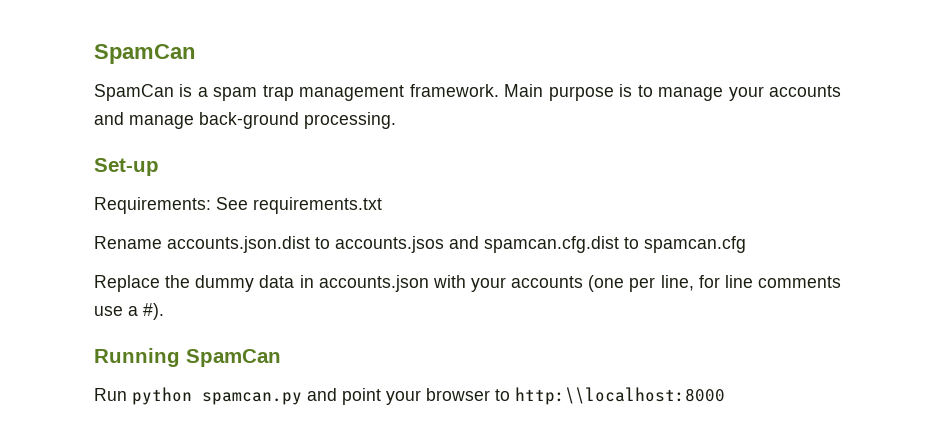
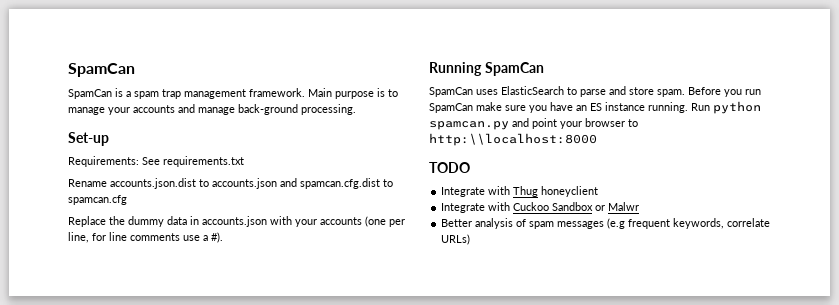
- Rename accounts.json.dist to accounts.jsos and spamcan.cfg.dist to spamcan.cfg
+ Rename accounts.json.dist to accounts.json and spamcan.cfg.dist to spamcan.cfg
+ SpamCan uses ElasticSearch to parse and store spam. Before you run SpamCan make sure you have an ES instance running.
+ TODO
+ Integrate with Thug honeyclient
+ Integrate with Cuckoo Sandbox or Malwr
+ Better analysis of spam messages (e.g frequent keywords, correlate URLs)

